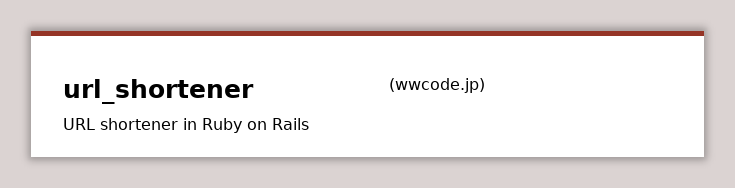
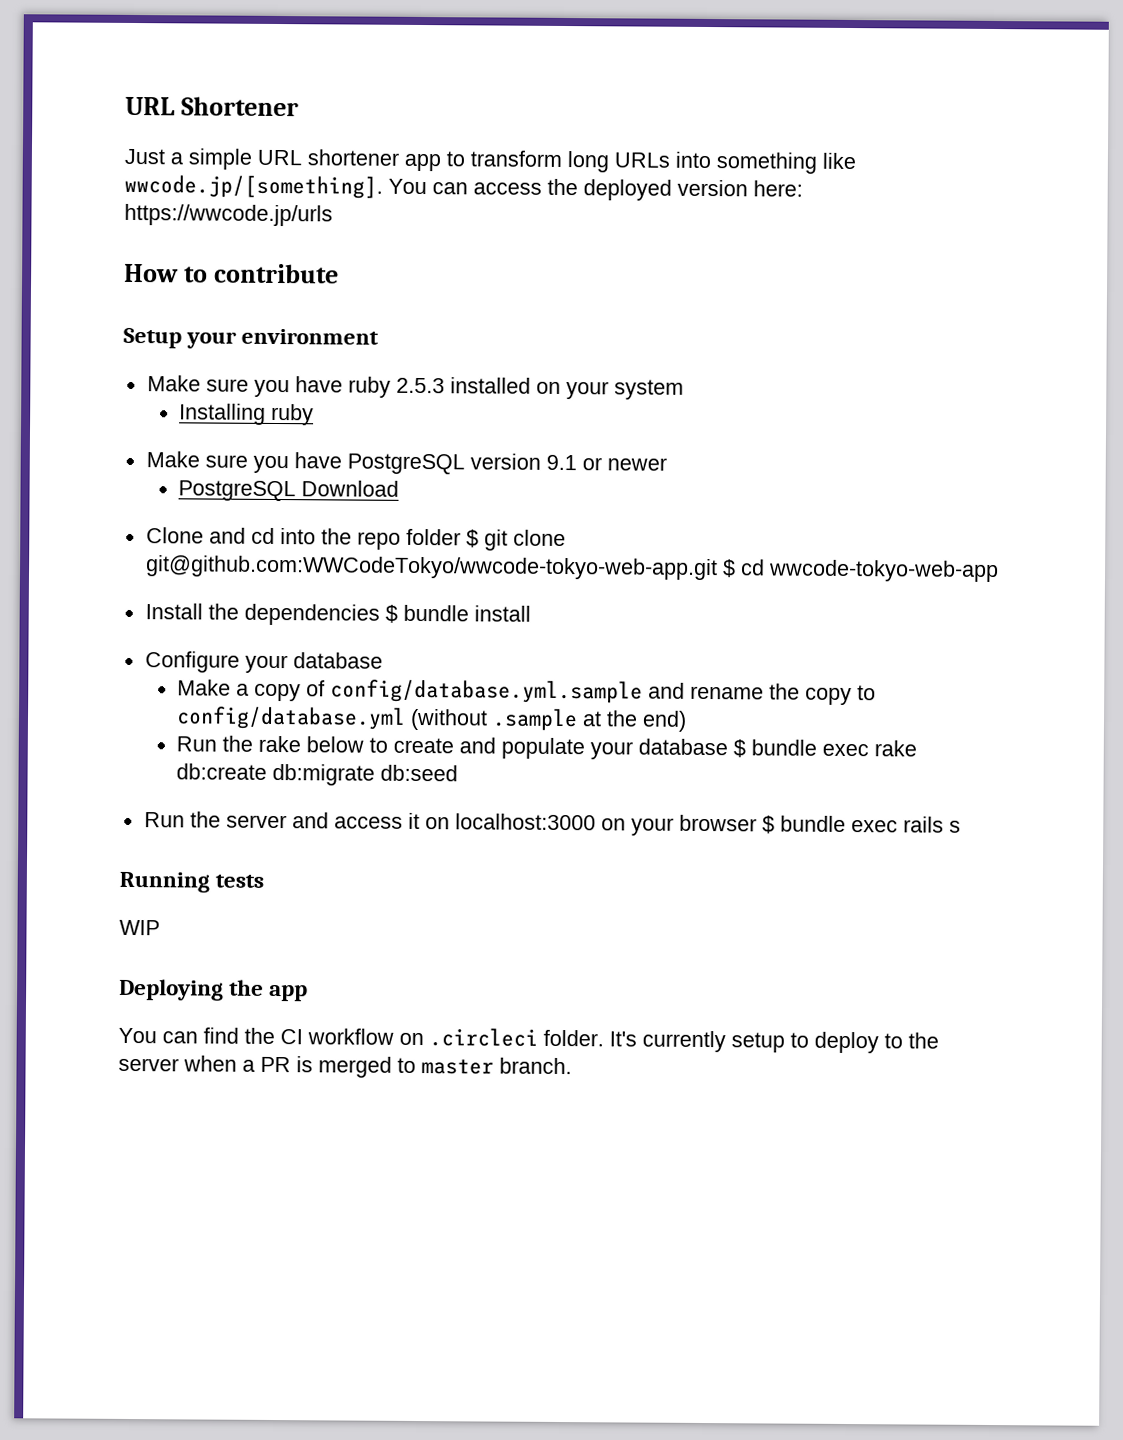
- url_shortener
- URL shortener in Ruby on Rails (wwcode.jp)
+ URL Shortener
+ Just a simple URL shortener app to transform long URLs into something like wwcode.jp/[something]. You can access the deployed version here: https://wwcode.jp/urls
+ How to contribute
+ Setup your environment
+ Make sure you have ruby 2.5.3 installed on your system
+ Installing ruby
+ Make sure you have PostgreSQL version 9.1 or newer
+ PostgreSQL Download
+ Clone and cd into the repo folder $ git clone git@github.com:WWCodeTokyo/wwcode-tokyo-web-app.git $ cd wwcode-tokyo-web-app
+ Install the dependencies $ bundle install
+ Configure your database
+ Make a copy of config/database.yml.sample and rename the copy to config/database.yml (without .sample at the end)
+ Run the rake below to create and populate your database $ bundle exec rake db:create db:migrate db:seed
+ Run the server and access it on localhost:3000 on your browser $ bundle exec rails s
+ Running tests
+ WIP
+ Deploying the app
+ You can find the CI workflow on .circleci folder. It's currently setup to deploy to the server when a PR is merged to master branch.

